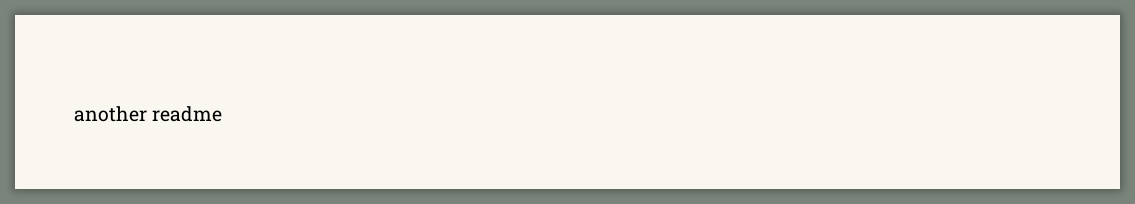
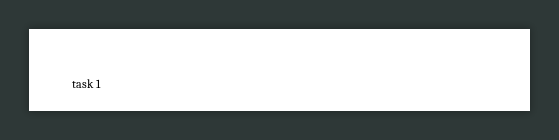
- another readme
+ task 1

